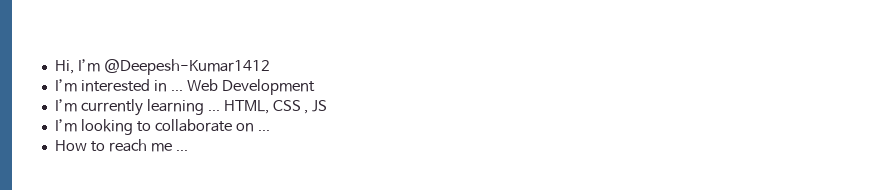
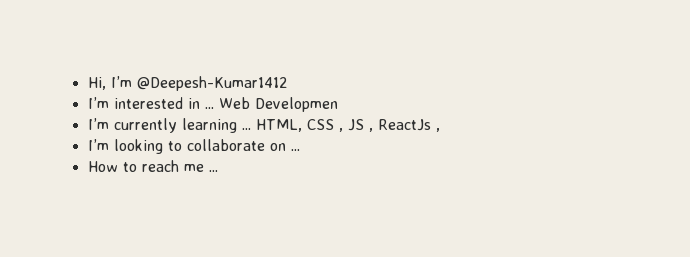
- Web Development
+ Web Developmen
- HTML, CSS , JS
+ HTML, CSS , JS , ReactJs ,

